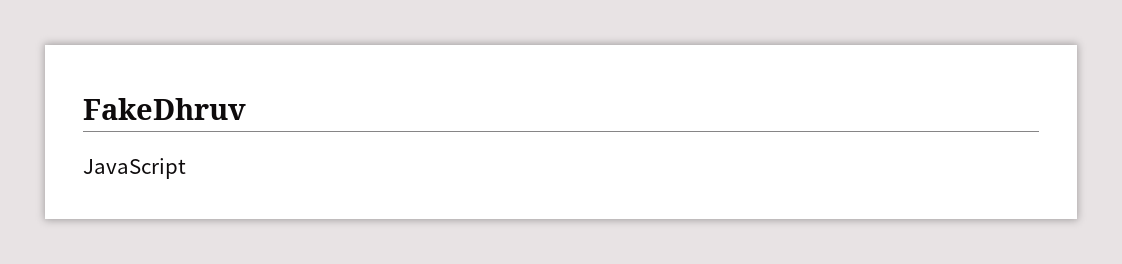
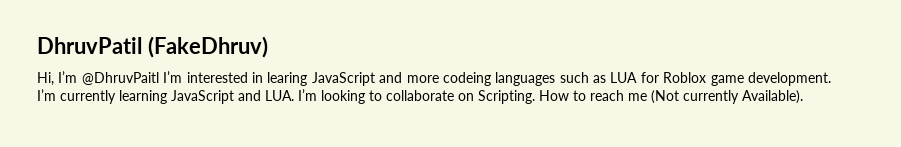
- FakeDhruv
- JavaScript
+ DhruvPatil (FakeDhruv)
+ Hi, I’m @DhruvPaitl I’m interested in learing JavaScript and more codeing languages such as LUA for Roblox game development. I’m currently learning JavaScript and LUA. I’m looking to collaborate on Scripting. How to reach me (Not currently Available).

